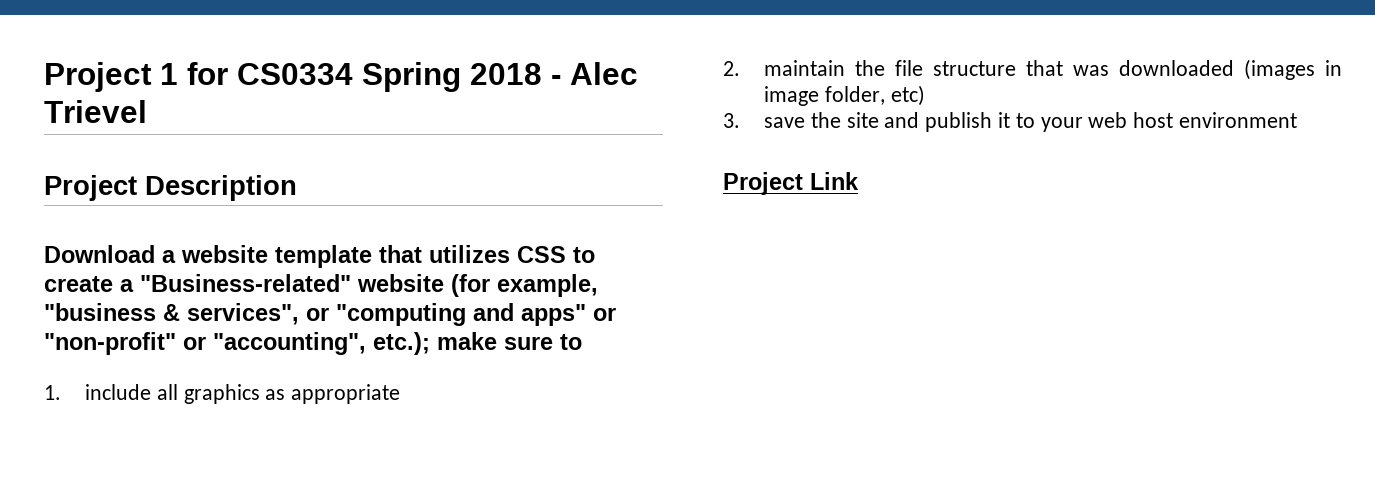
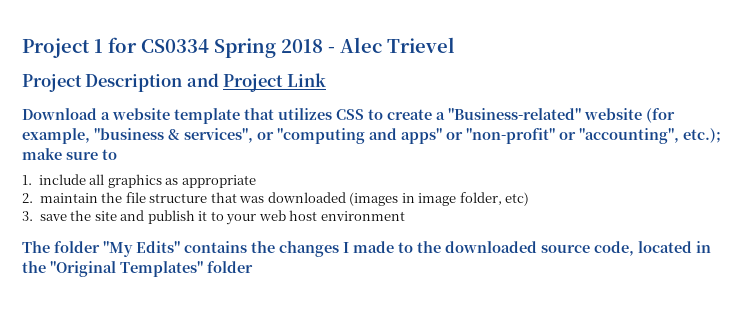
- Project Description
+ Project Description and Project Link
- Project Link
+ The folder "My Edits" contains the changes I made to the downloaded source code, located in the "Original Templates" folder

